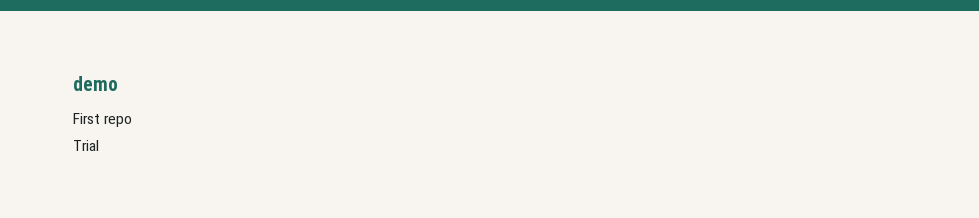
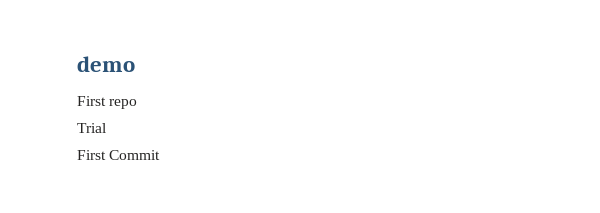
+ First Commit

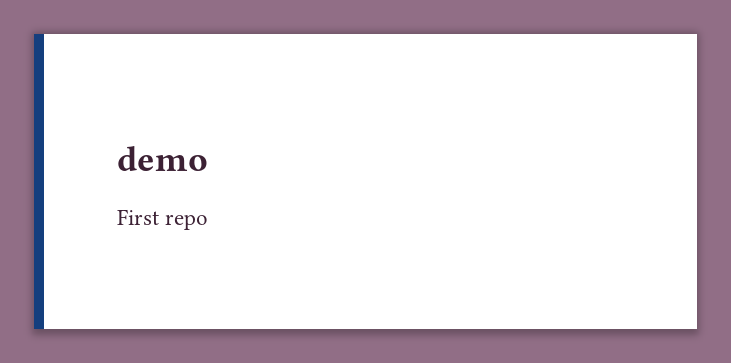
- Trial
- First Commit

